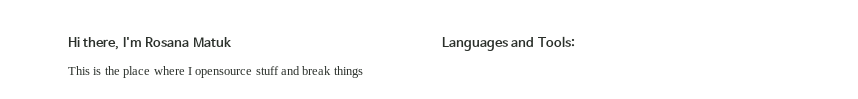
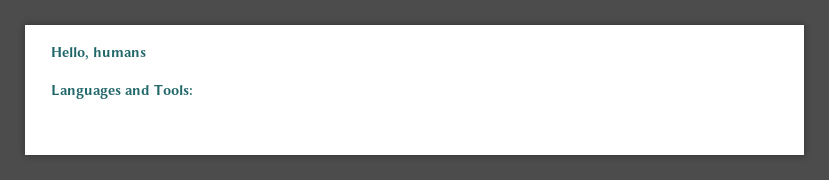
- Hi there, I'm Rosana Matuk
- This is the place where I opensource stuff and break things
+ Hello, humans

